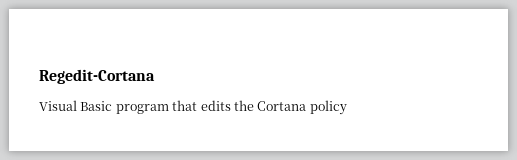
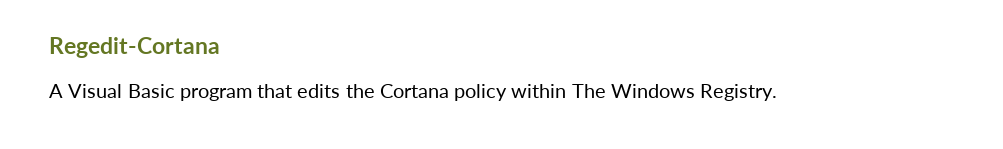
- Visual Basic program that edits the Cortana policy
+ A Visual Basic program that edits the Cortana policy within The Windows Registry.

